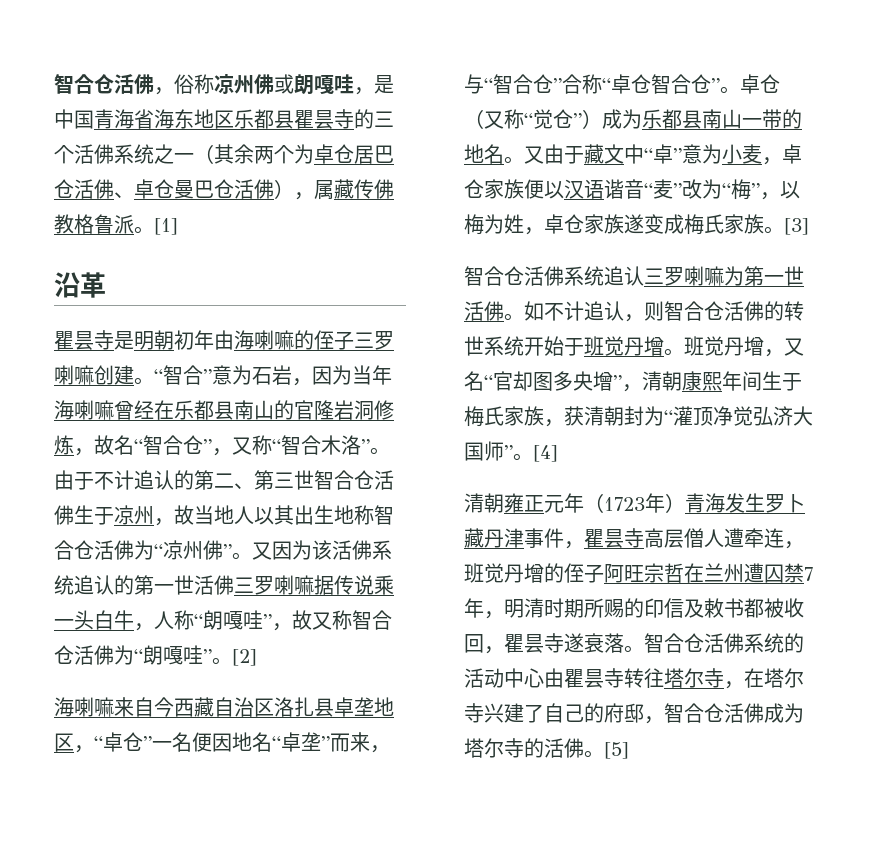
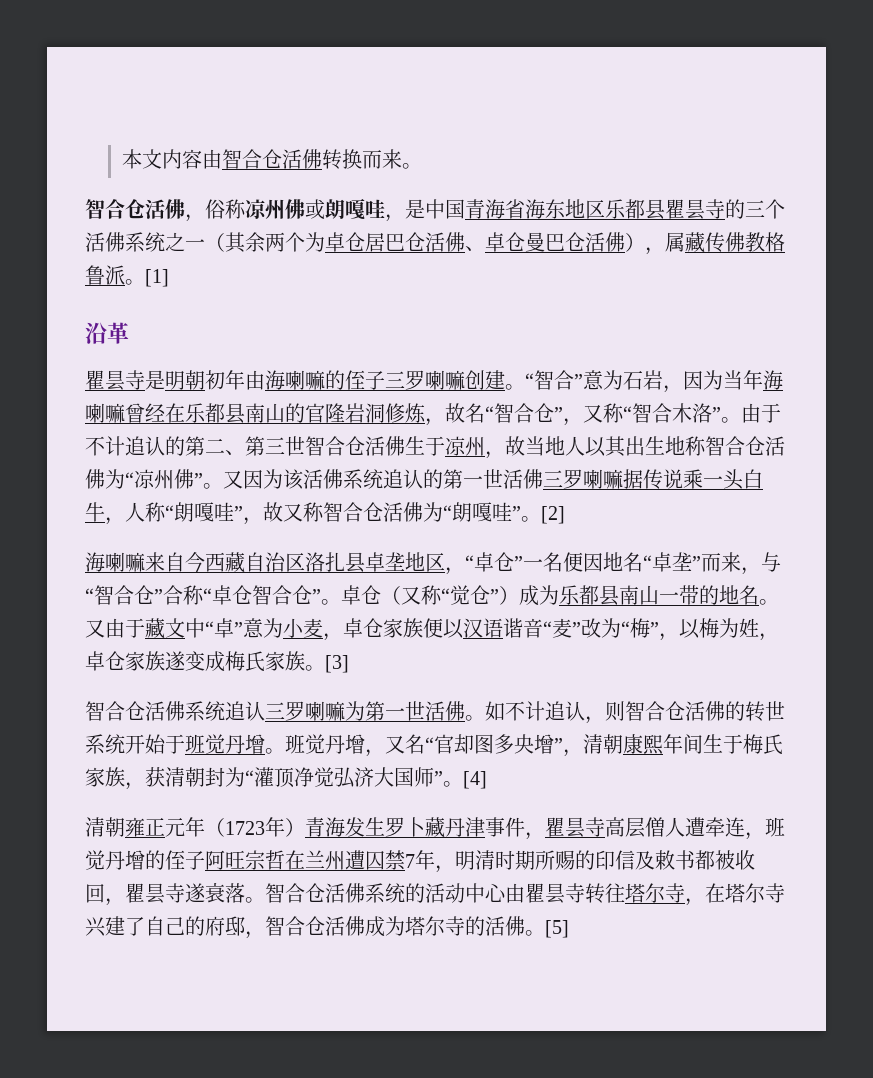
+ 本文内容由智合仓活佛转换而来。

